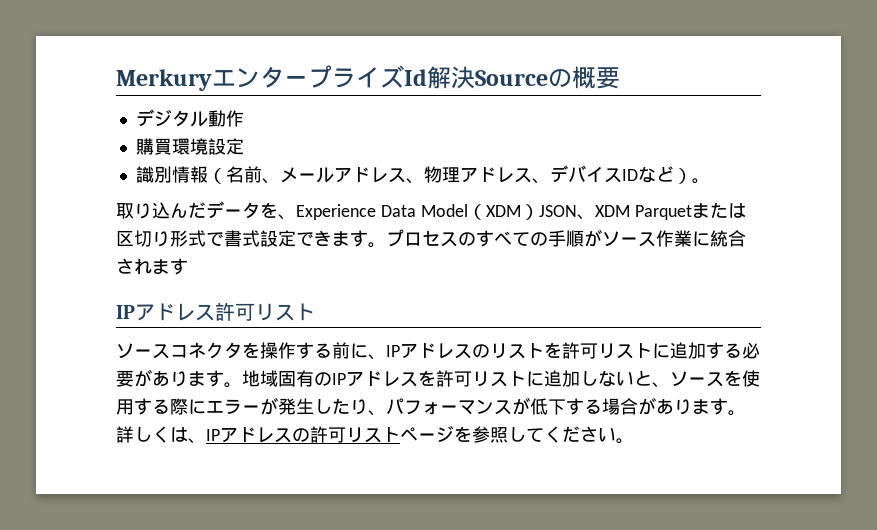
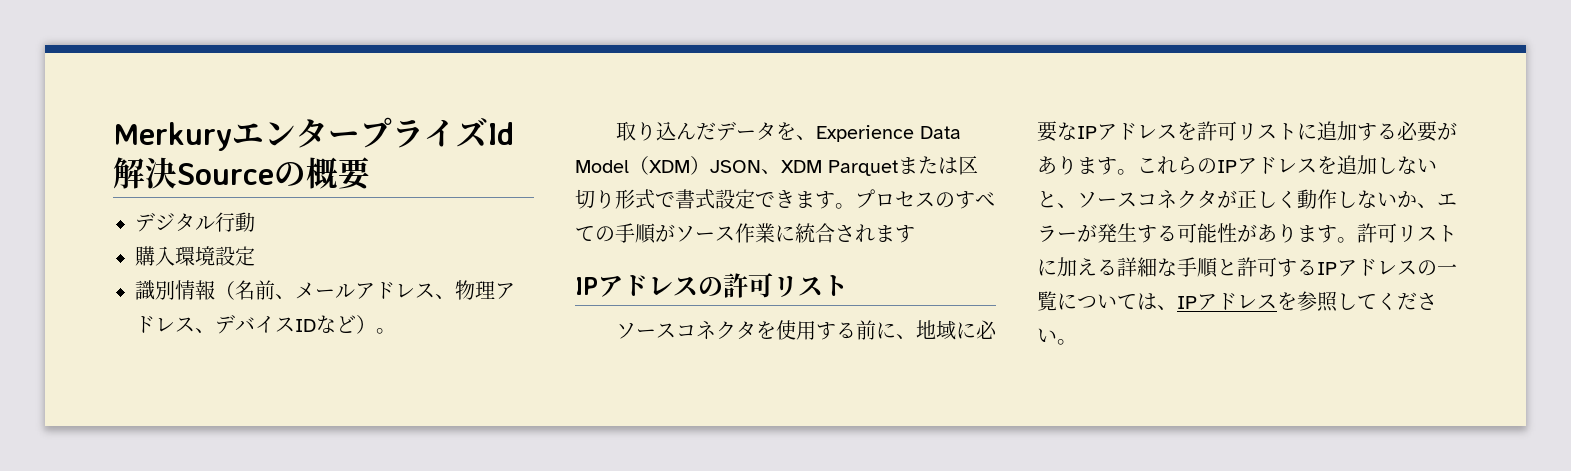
- デジタル動作
+ デジタル行動
- 購買環境設定
+ 購入環境設定
- IPアドレス許可リスト
+ IPアドレスの許可リスト
- ソースコネクタを操作する前に、IPアドレスのリストを許可リストに追加する必要があります。
+ ソースコネクタを使用する前に、地域に必要なIPアドレスを許可リストに追加する必要があります。
- 地域固有のIPアドレスを許可リストに追加しないと、ソースを使用する際にエラーが発生したり、パフォーマンスが低下する場合があります。詳しくは、IPアドレスの許可リストページを参照してください。
+ これらのIPアドレスを追加しないと、ソースコネクタが正しく動作しないか、エラーが発生する可能性があります。許可リストに加える詳細な手順と許可するIPアドレスの一覧については、IPアドレスを参照してください。

